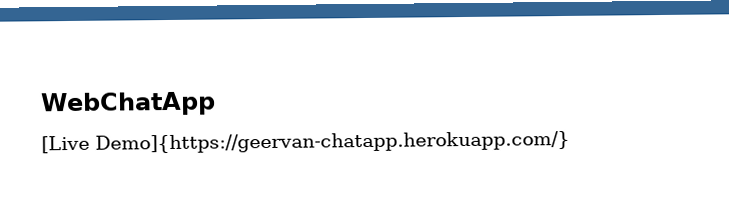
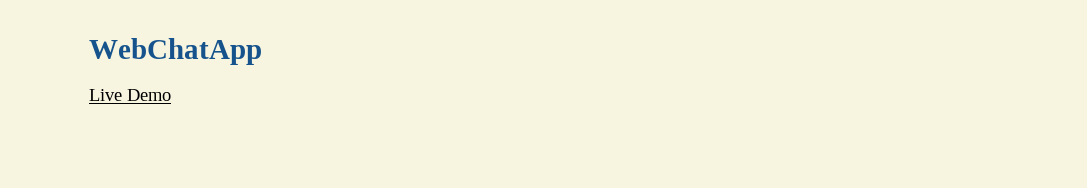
- [Live Demo]{https://geervan-chatapp.herokuapp.com/}
+ Live Demo

